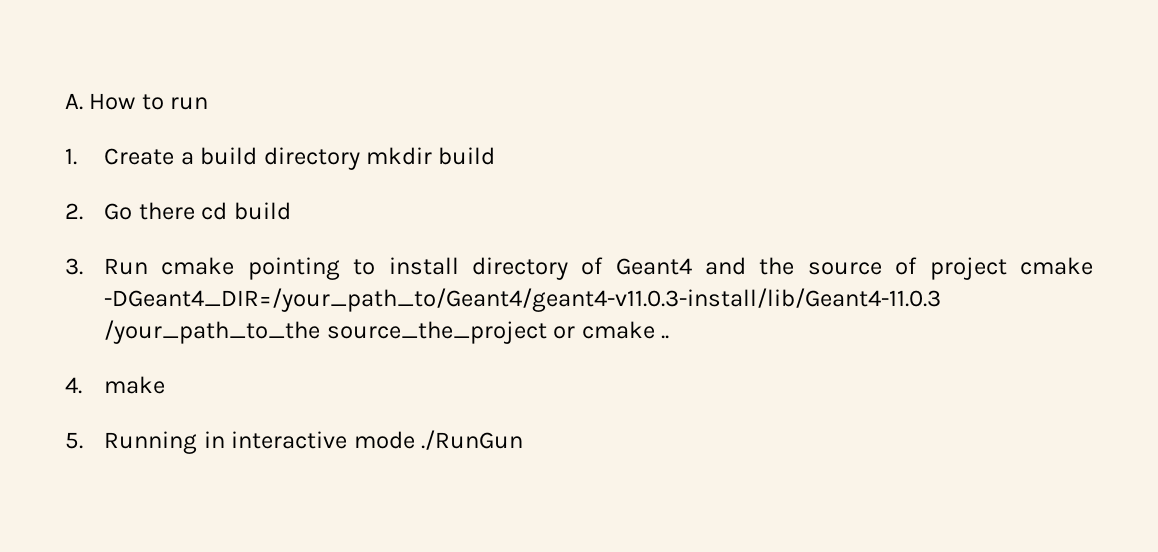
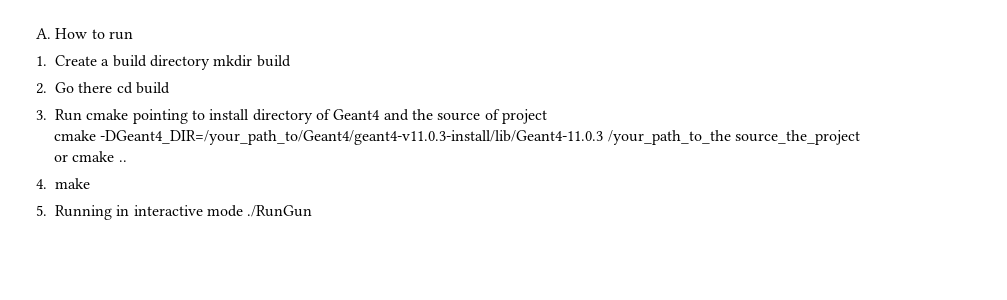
- 3. Run cmake pointing to install directory of Geant4 and the source of project cmake -DGeant4_DIR=/your_path_to/Geant4/geant4-v11.0.3-install/lib/Geant4-11.0.3 /your_path_to_the source_the_project or cmake ..
+ 3. Run cmake pointing to install directory of Geant4 and the source of project
+ cmake -DGeant4_DIR=/your_path_to/Geant4/geant4-v11.0.3-install/lib/Geant4-11.0.3 /your_path_to_the source_the_project
+ or cmake ..

